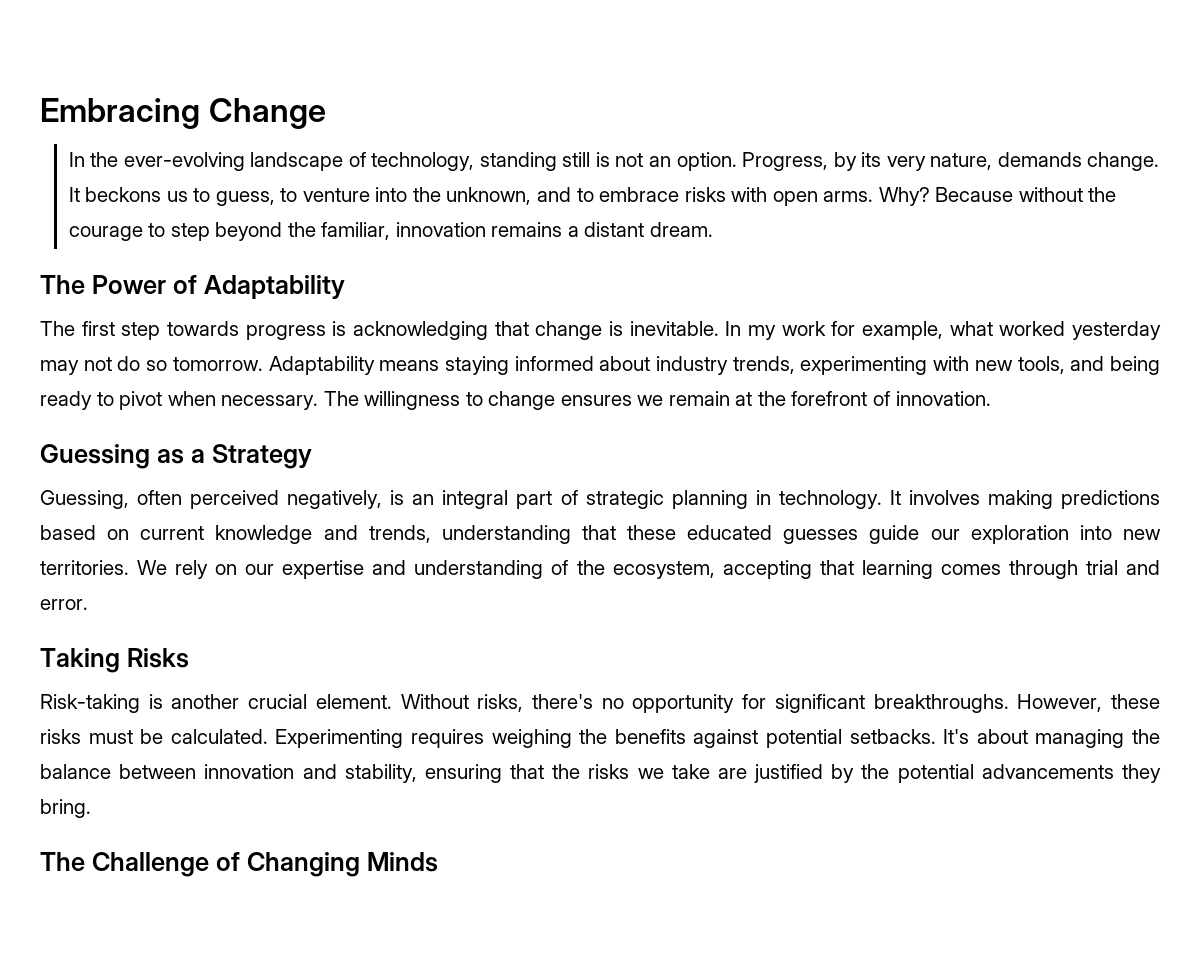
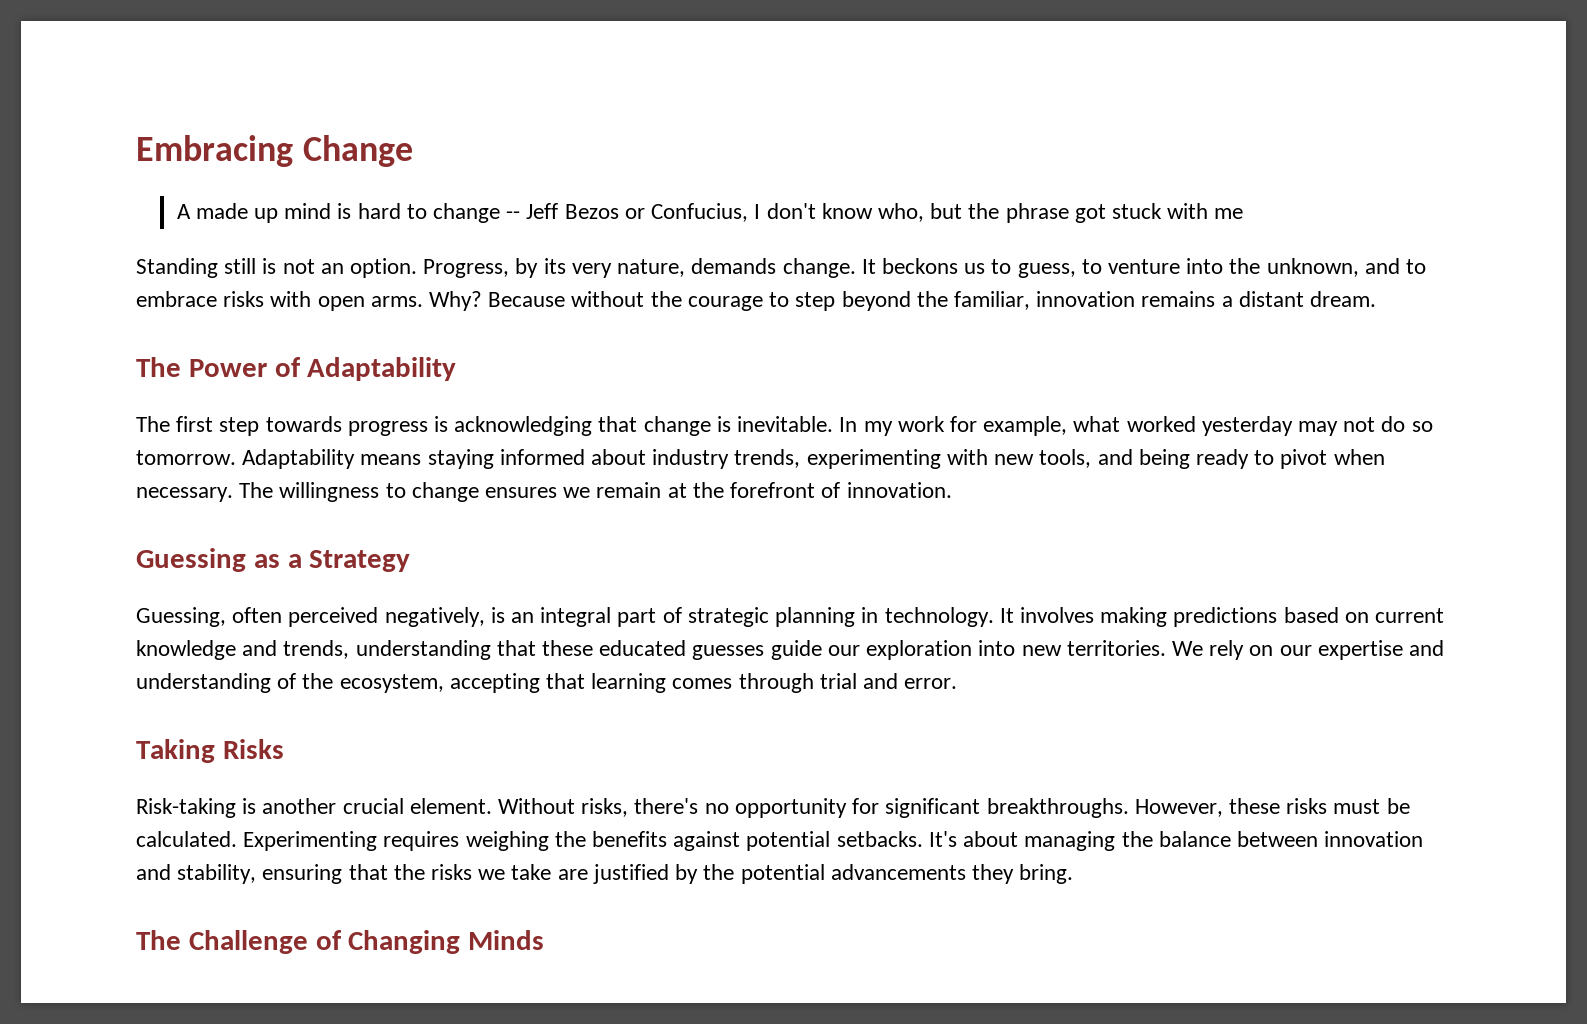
- In the ever-evolving landscape of technology, standing still is not an option.
+ A made up mind is hard to change -- Jeff Bezos or Confucius, I don't know who, but the phrase got stuck with me
+ Standing still is not an option.

